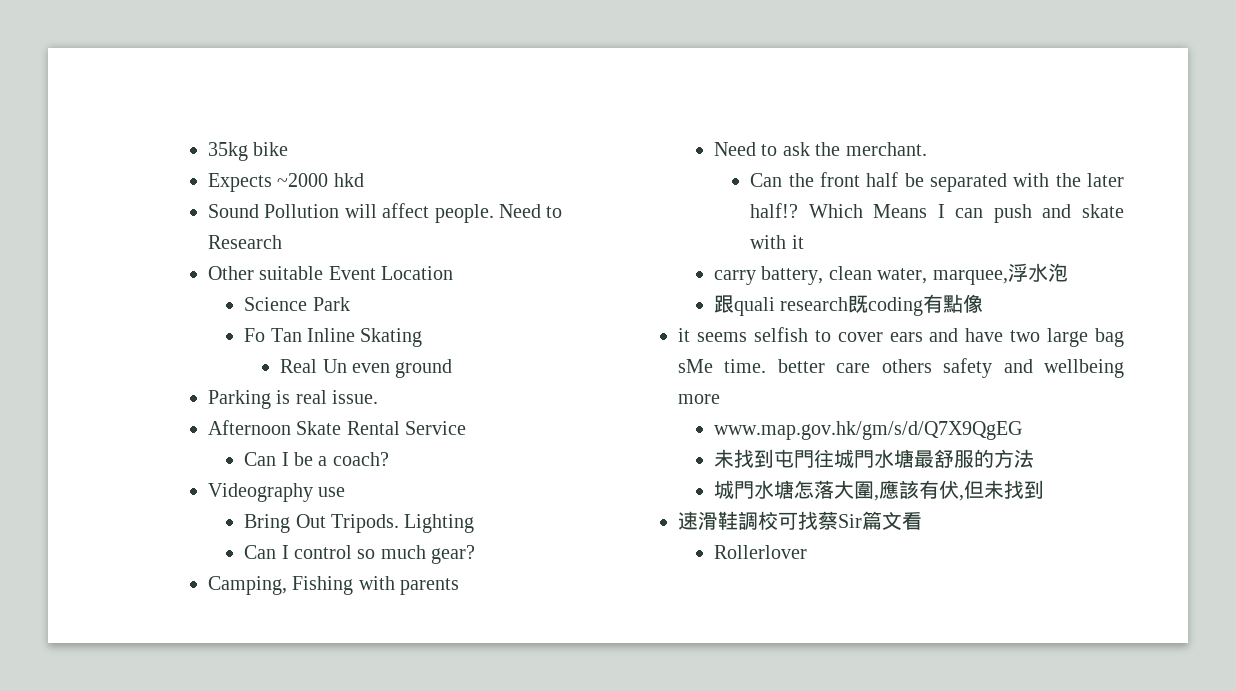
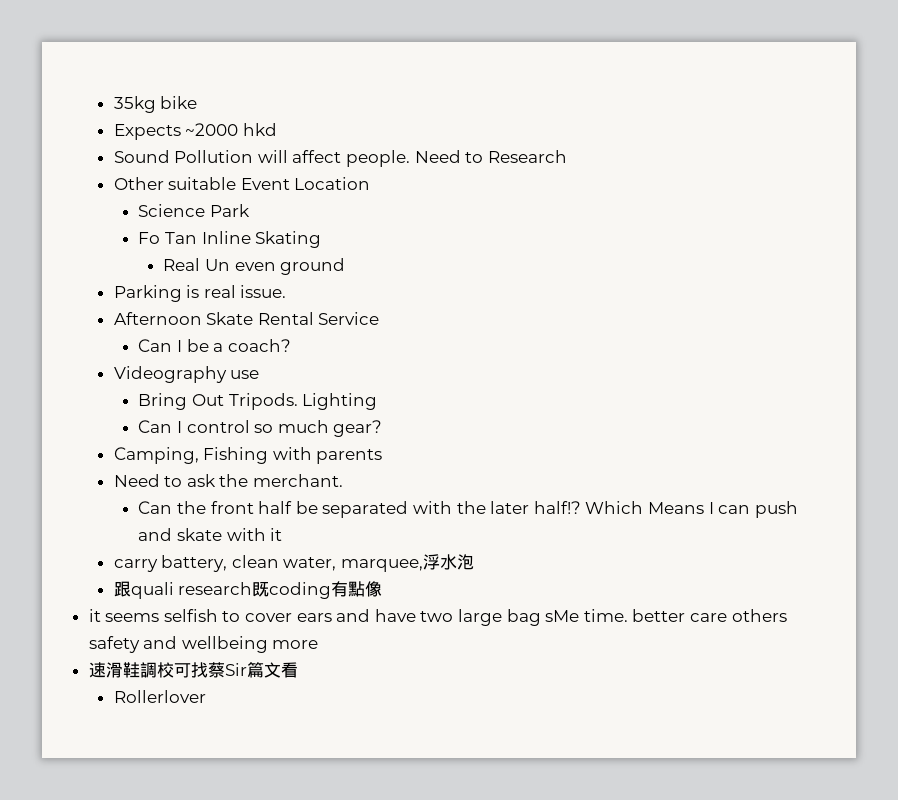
- www.map.gov.hk/gm/s/d/Q7X9QgEG
- 未找到屯門往城門水塘最舒服的方法
- 城門水塘怎落大圍,應該有伏,但未找到

